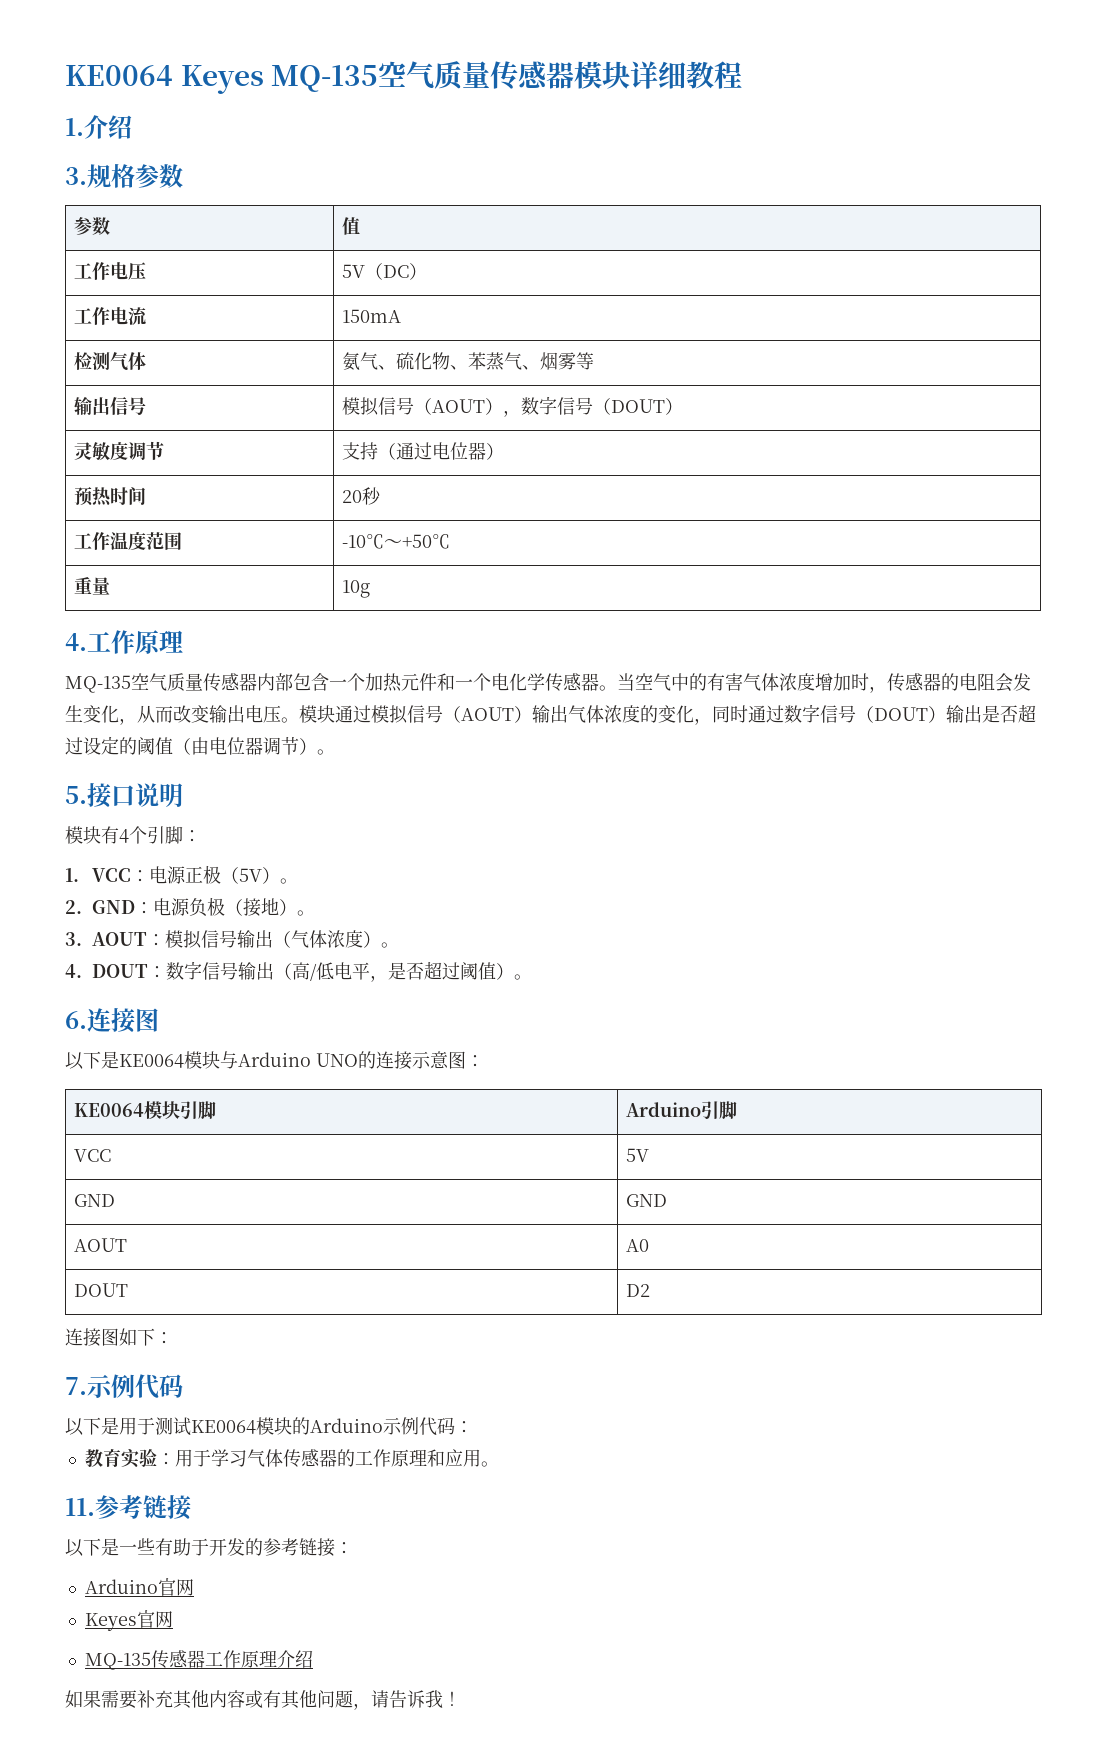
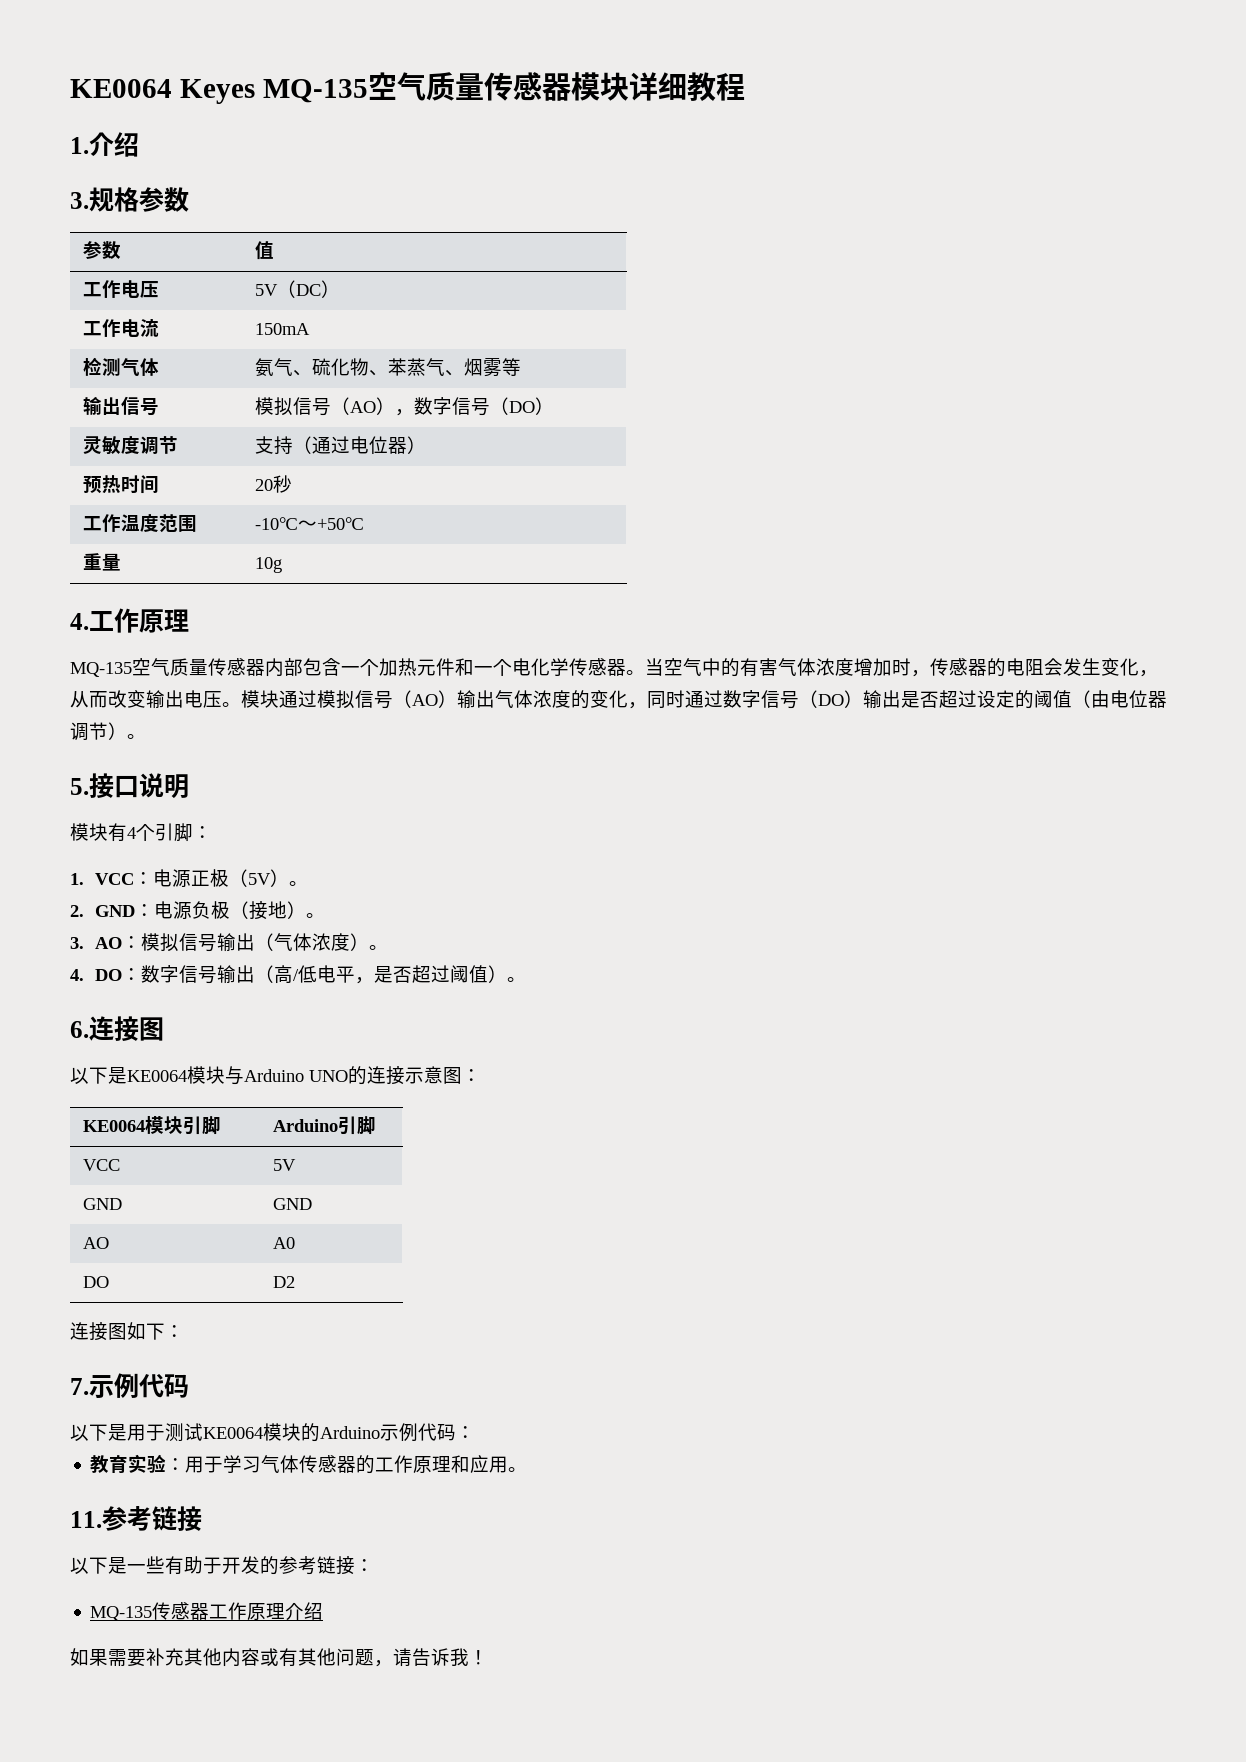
- 输出信号 | 模拟信号（AOUT），数字信号（DOUT）
+ 输出信号 | 模拟信号（AO），数字信号（DO）
- 模块通过模拟信号（AOUT）输出气体浓度的变化，同时通过数字信号（DOUT）输出是否超过设定的阈值（由电位器调节）。
+ 模块通过模拟信号（AO）输出气体浓度的变化，同时通过数字信号（DO）输出是否超过设定的阈值（由电位器调节）。
- 3. AOUT：模拟信号输出（气体浓度）。
+ 3. AO：模拟信号输出（气体浓度）。
- 4. DOUT：数字信号输出（高/低电平，是否超过阈值）。
+ 4. DO：数字信号输出（高/低电平，是否超过阈值）。
- AOUT | A0
+ AO | A0
- DOUT | D2
+ DO | D2
- Arduino官网
- Keyes官网

